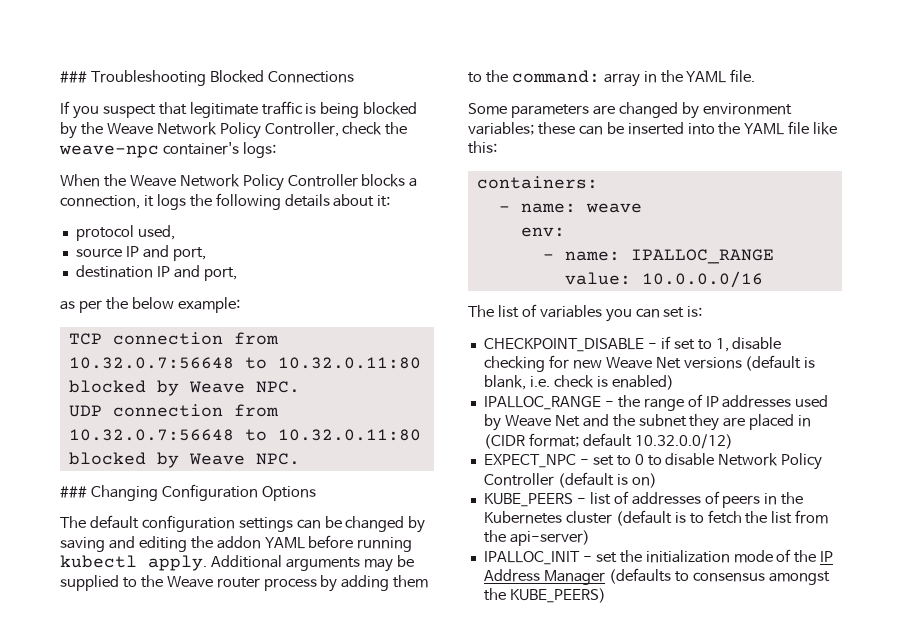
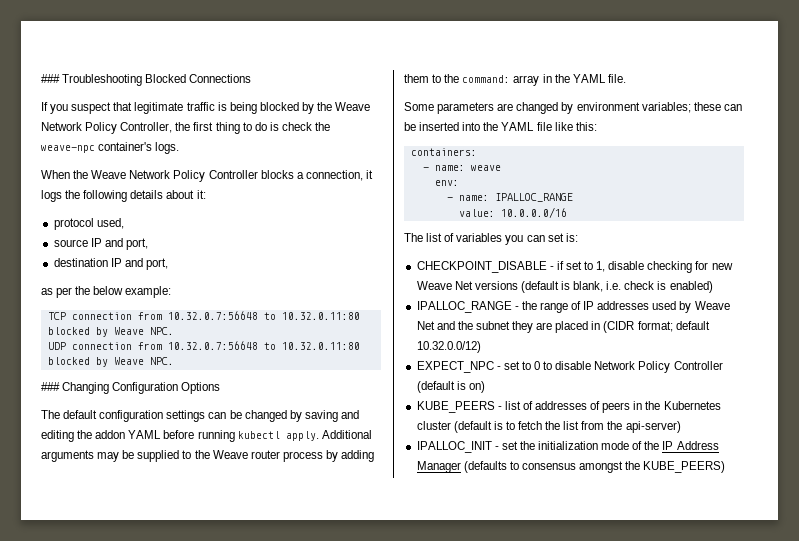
- If you suspect that legitimate traffic is being blocked by the Weave Network Policy Controller, check the weave-npc container's logs:
+ If you suspect that legitimate traffic is being blocked by the Weave Network Policy Controller, the first thing to do is check the weave-npc container's logs.

